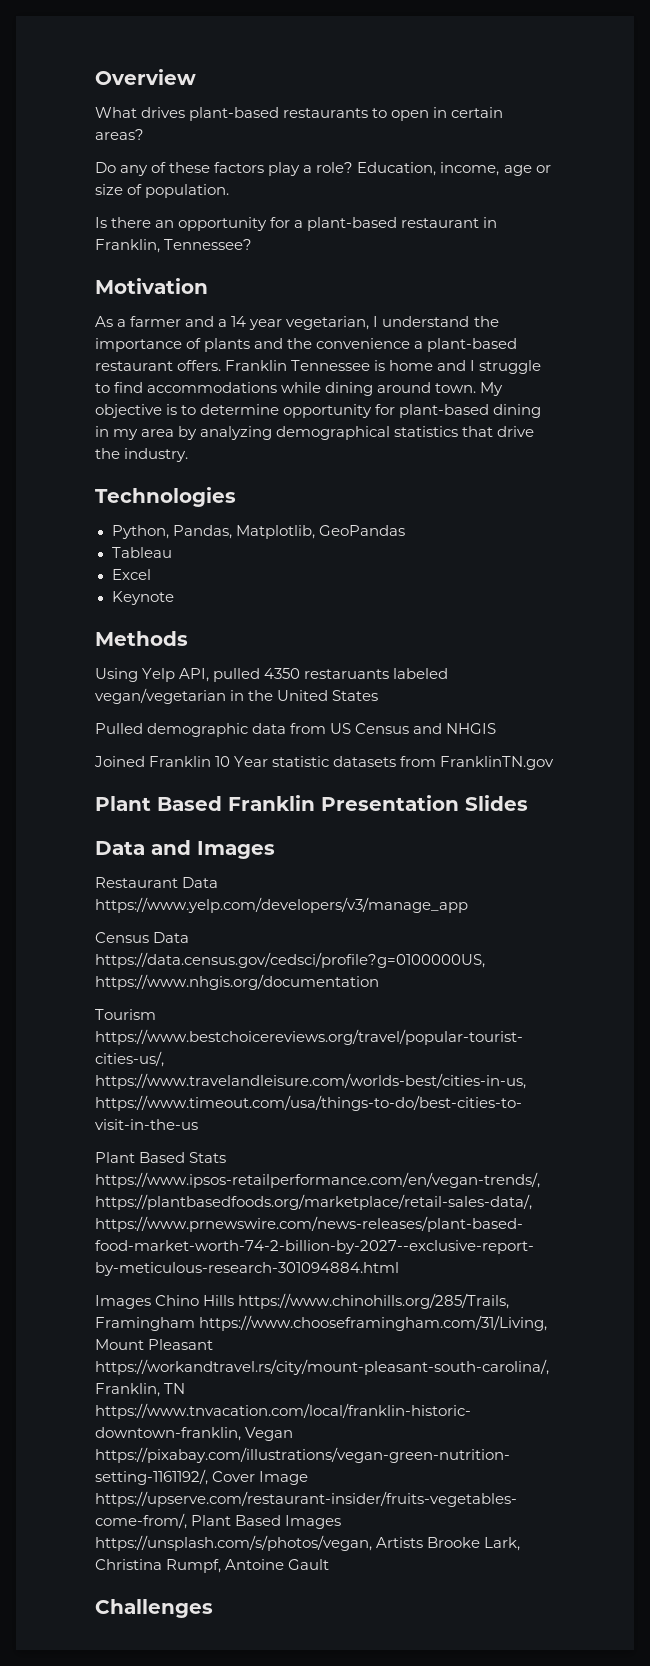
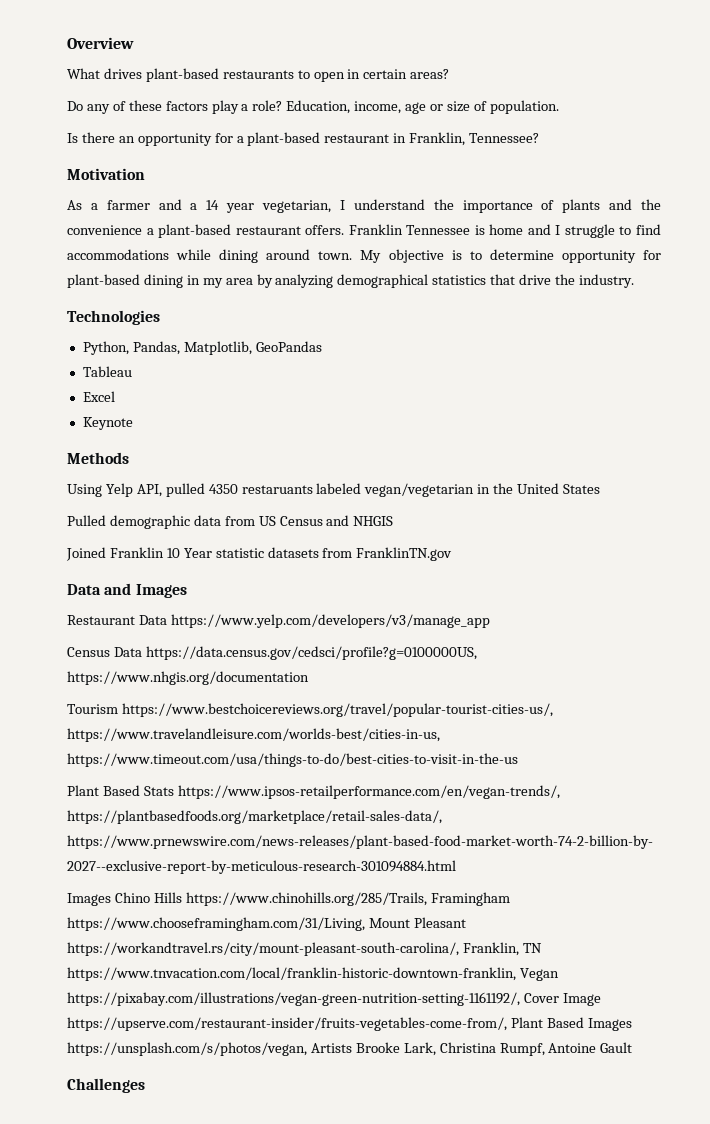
- Plant Based Franklin Presentation Slides

